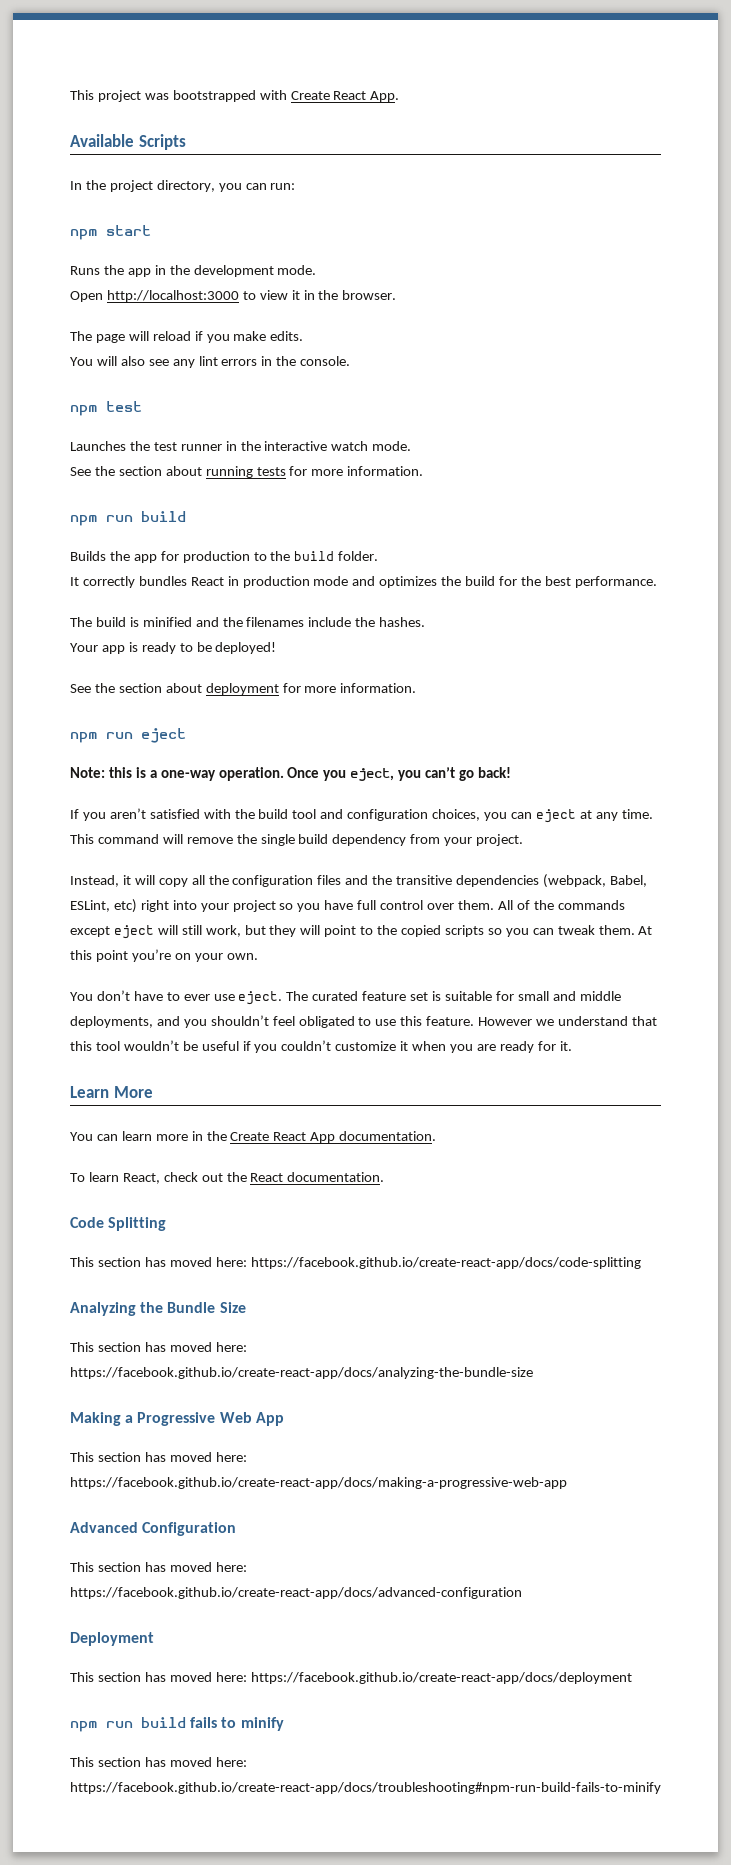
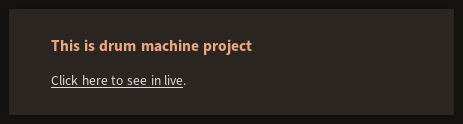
- This project was bootstrapped with Create React App.
- Available Scripts
- In the project directory, you can run:
- npm start
- Runs the app in the development mode.
- Open http://localhost:3000 to view it in the browser.
- The page will reload if you make edits.
- You will also see any lint errors in the console.
- npm test
- Launches the test runner in the interactive watch mode.
- See the section about running tests for more information.
- npm run build
- Builds the app for production to the build folder.
- It correctly bundles React in production mode and optimizes the build for the best performance.
- The build is minified and the filenames include the hashes.
- Your app is ready to be deployed!
- See the section about deployment for more information.
- npm run eject
- Note: this is a one-way operation. Once you eject, you can’t go back!
- If you aren’t satisfied with the build tool and configuration choices, you can eject at any time. This command will remove the single build dependency from your project.
- Instead, it will copy all the configuration files and the transitive dependencies (webpack, Babel, ESLint, etc) right into your project so you have full control over them. All of the commands except eject will still work, but they will point to the copied scripts so you can tweak them. At this point you’re on your own.
- You don’t have to ever use eject. The curated feature set is suitable for small and middle deployments, and you shouldn’t feel obligated to use this feature. However we understand that this tool wouldn’t be useful if you couldn’t customize it when you are ready for it.
- Learn More
- You can learn more in the Create React App documentation.
- To learn React, check out the React documentation.
- Code Splitting
- This section has moved here: https://facebook.github.io/create-react-app/docs/code-splitting
- Analyzing the Bundle Size
- This section has moved here: https://facebook.github.io/create-react-app/docs/analyzing-the-bundle-size
- Making a Progressive Web App
- This section has moved here: https://facebook.github.io/create-react-app/docs/making-a-progressive-web-app
- Advanced Configuration
- This section has moved here: https://facebook.github.io/create-react-app/docs/advanced-configuration
- Deployment
- This section has moved here: https://facebook.github.io/create-react-app/docs/deployment
- npm run build fails to minify
- This section has moved here: https://facebook.github.io/create-react-app/docs/troubleshooting#npm-run-build-fails-to-minify
+ This is drum machine project
+ Click here to see in live.

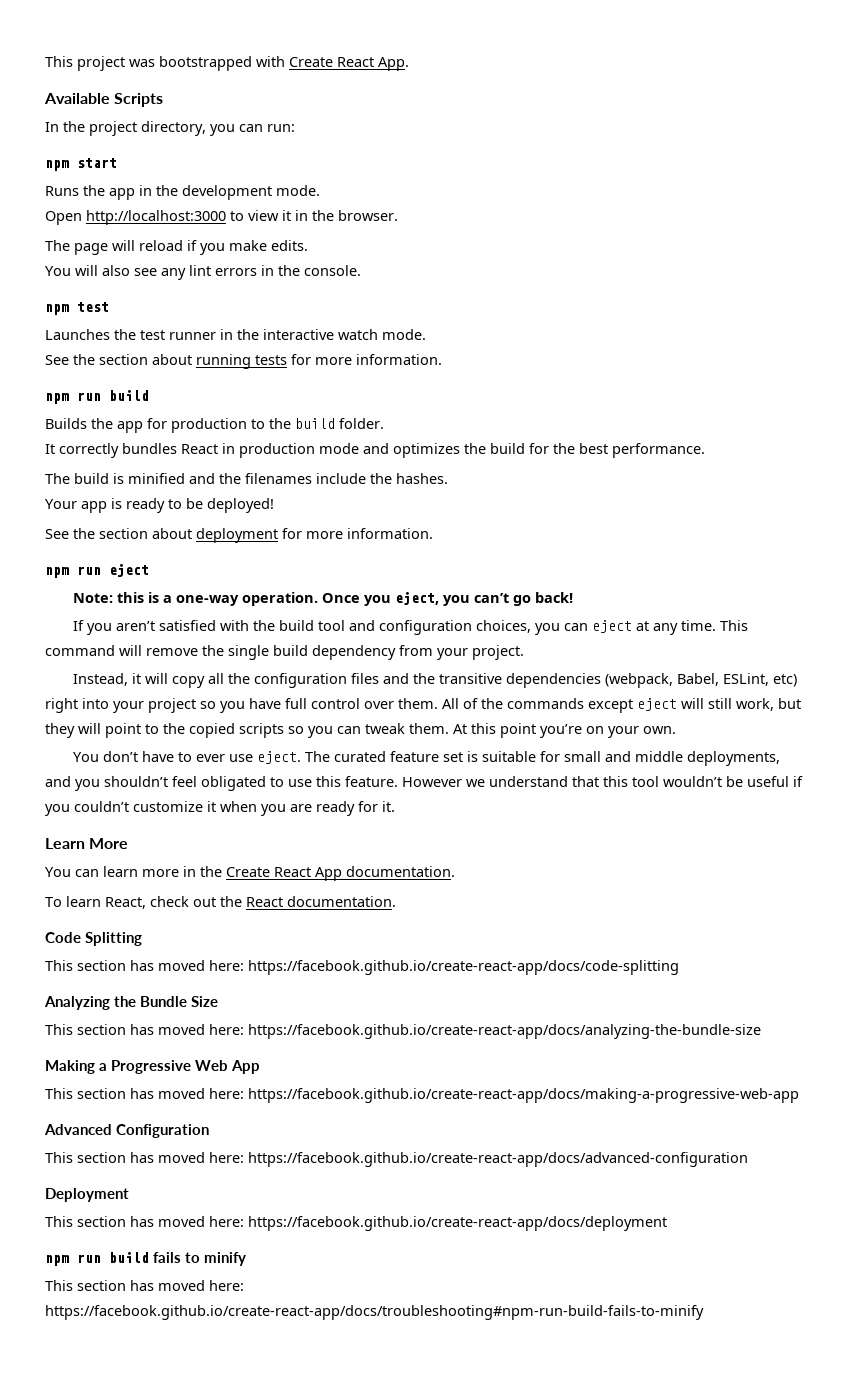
- This is drum machine project
- Click here to see in live.
+ This project was bootstrapped with Create React App.
+ Available Scripts
+ In the project directory, you can run:
+ npm start
+ Runs the app in the development mode.
+ Open http://localhost:3000 to view it in the browser.
+ The page will reload if you make edits.
+ You will also see any lint errors in the console.
+ npm test
+ Launches the test runner in the interactive watch mode.
+ See the section about running tests for more information.
+ npm run build
+ Builds the app for production to the build folder.
+ It correctly bundles React in production mode and optimizes the build for the best performance.
+ The build is minified and the filenames include the hashes.
+ Your app is ready to be deployed!
+ See the section about deployment for more information.
+ npm run eject
+ Note: this is a one-way operation. Once you eject, you can’t go back!
+ If you aren’t satisfied with the build tool and configuration choices, you can eject at any time. This command will remove the single build dependency from your project.
+ Instead, it will copy all the configuration files and the transitive dependencies (webpack, Babel, ESLint, etc) right into your project so you have full control over them. All of the commands except eject will still work, but they will point to the copied scripts so you can tweak them. At this point you’re on your own.
+ You don’t have to ever use eject. The curated feature set is suitable for small and middle deployments, and you shouldn’t feel obligated to use this feature. However we understand that this tool wouldn’t be useful if you couldn’t customize it when you are ready for it.
+ Learn More
+ You can learn more in the Create React App documentation.
+ To learn React, check out the React documentation.
+ Code Splitting
+ This section has moved here: https://facebook.github.io/create-react-app/docs/code-splitting
+ Analyzing the Bundle Size
+ This section has moved here: https://facebook.github.io/create-react-app/docs/analyzing-the-bundle-size
+ Making a Progressive Web App
+ This section has moved here: https://facebook.github.io/create-react-app/docs/making-a-progressive-web-app
+ Advanced Configuration
+ This section has moved here: https://facebook.github.io/create-react-app/docs/advanced-configuration
+ Deployment
+ This section has moved here: https://facebook.github.io/create-react-app/docs/deployment
+ npm run build fails to minify
+ This section has moved here: https://facebook.github.io/create-react-app/docs/troubleshooting#npm-run-build-fails-to-minify

